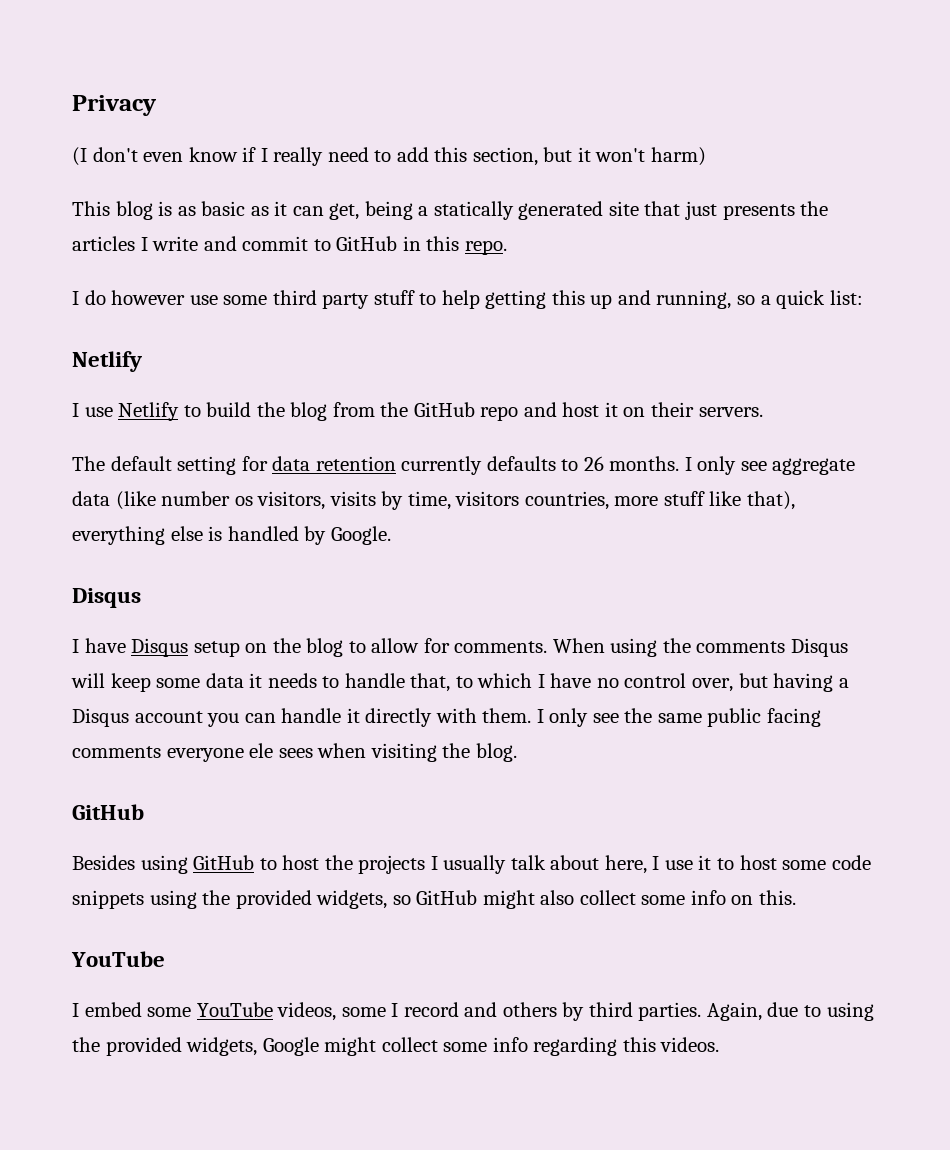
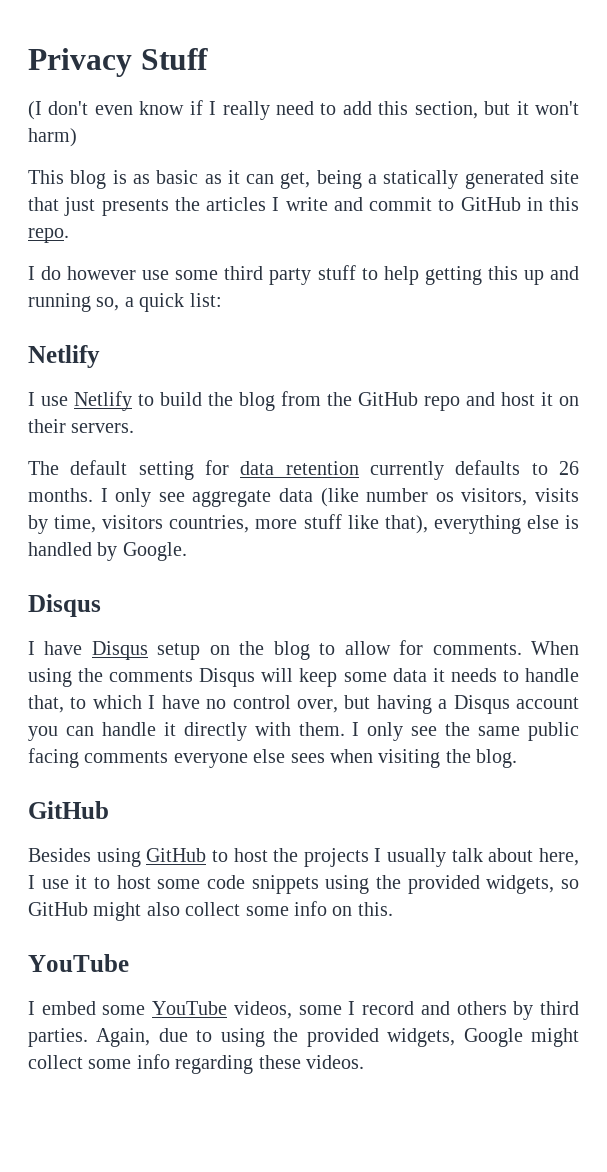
- Privacy
+ Privacy Stuff
- I do however use some third party stuff to help getting this up and running, so a quick list:
+ I do however use some third party stuff to help getting this up and running so, a quick list:
- I only see the same public facing comments everyone ele sees when visiting the blog.
+ I only see the same public facing comments everyone else sees when visiting the blog.
- Again, due to using the provided widgets, Google might collect some info regarding this videos.
+ Again, due to using the provided widgets, Google might collect some info regarding these videos.

